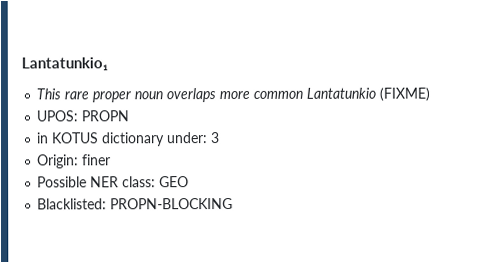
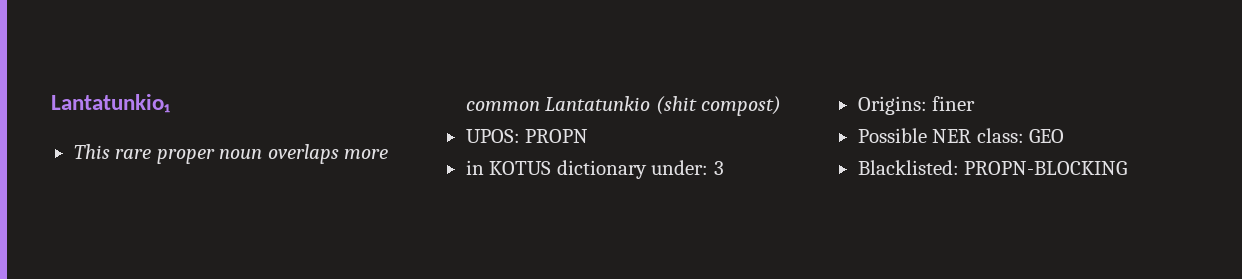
- This rare proper noun overlaps more common Lantatunkio (FIXME)
+ This rare proper noun overlaps more common Lantatunkio (shit compost)
- Origin: finer
+ Origins: finer

